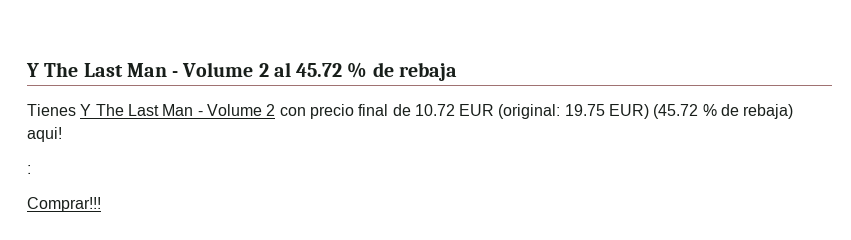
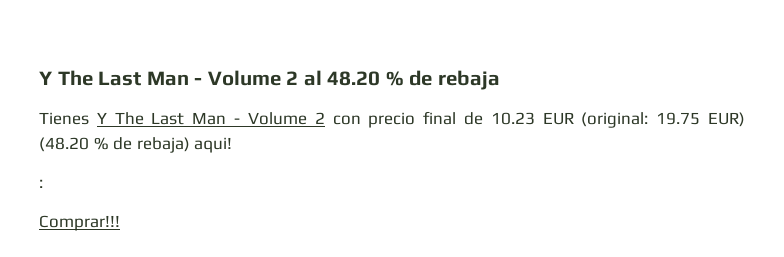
- Y The Last Man - Volume 2 al 45.72 % de rebaja
+ Y The Last Man - Volume 2 al 48.20 % de rebaja
- Tienes Y The Last Man - Volume 2 con precio final de 10.72 EUR (original: 19.75 EUR) (45.72 % de rebaja) aqui!
+ Tienes Y The Last Man - Volume 2 con precio final de 10.23 EUR (original: 19.75 EUR) (48.20 % de rebaja) aqui!

